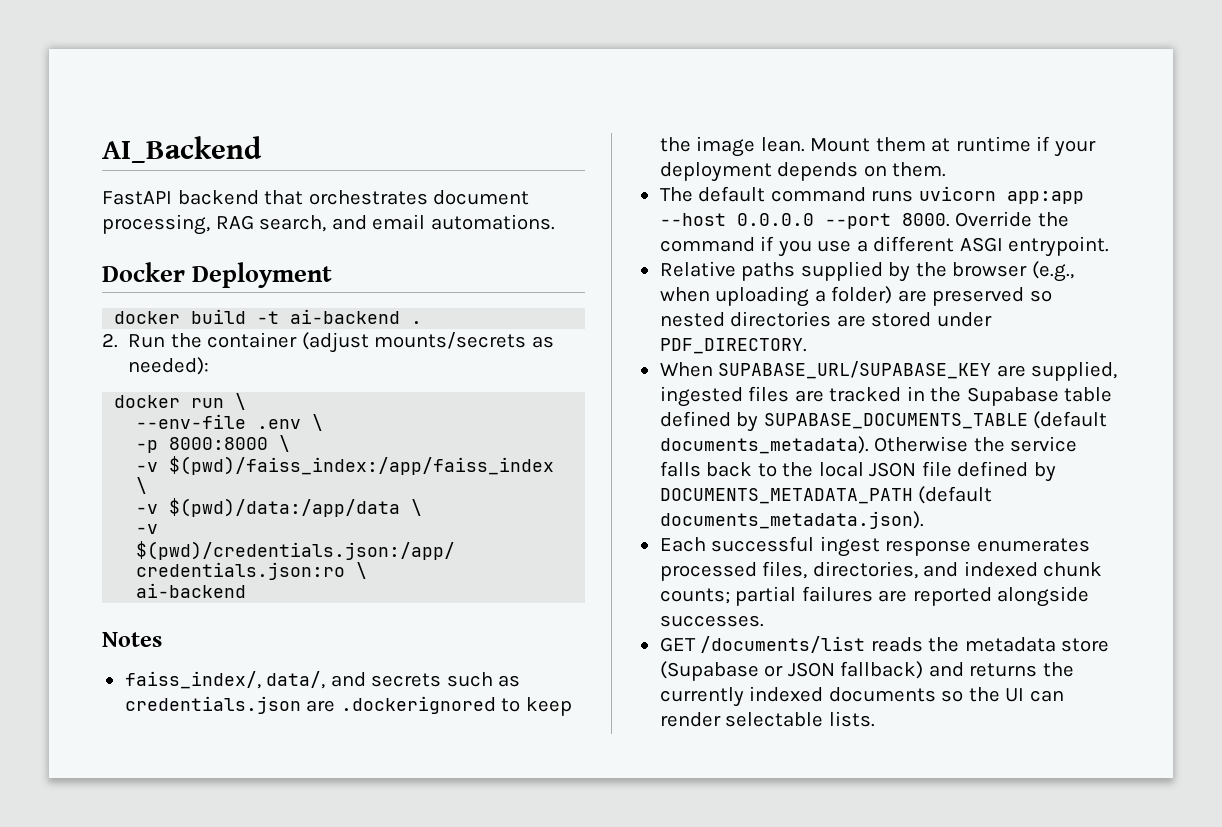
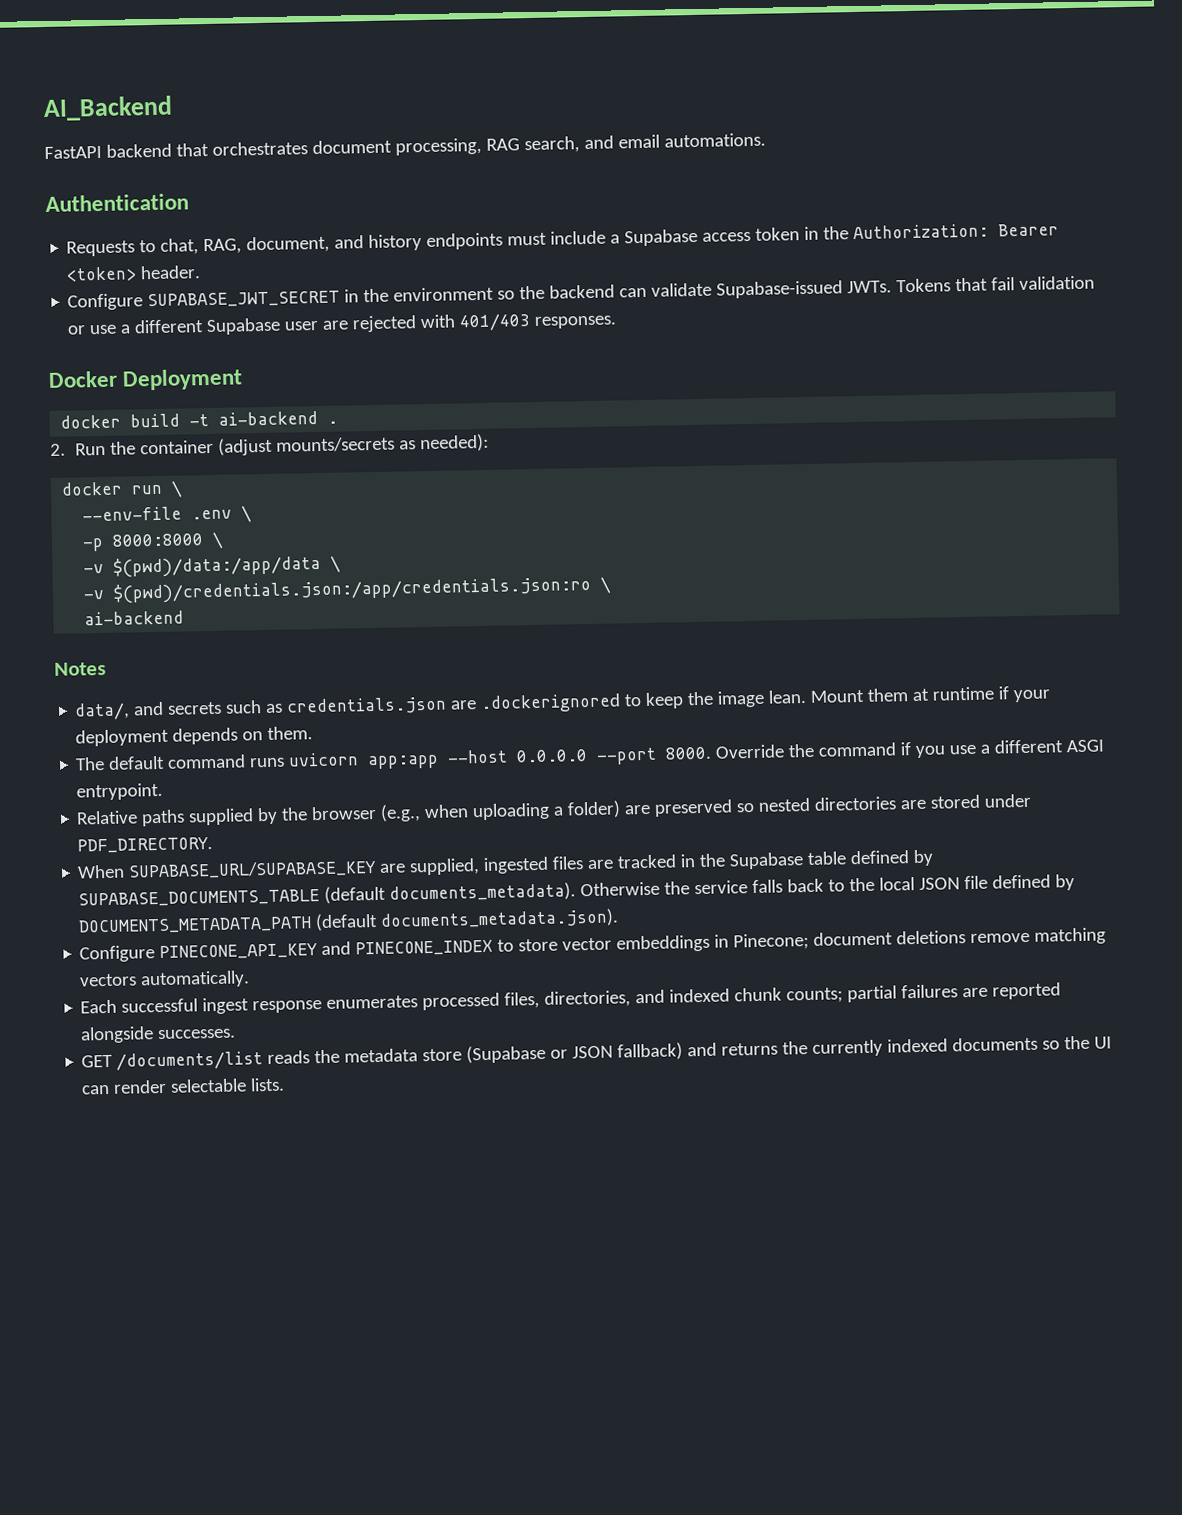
+ Authentication
+ Requests to chat, RAG, document, and history endpoints must include a Supabase access token in the Authorization: Bearer <token> header.
+ Configure SUPABASE_JWT_SECRET in the environment so the backend can validate Supabase-issued JWTs. Tokens that fail validation or use a different Supabase user are rejected with 401/403 responses.
- -v $(pwd)/faiss_index:/app/faiss_index \
- faiss_index/, data/, and secrets such as credentials.json are .dockerignored to keep the image lean.
+ data/, and secrets such as credentials.json are .dockerignored to keep the image lean.
+ Configure PINECONE_API_KEY and PINECONE_INDEX to store vector embeddings in Pinecone; document deletions remove matching vectors automatically.

